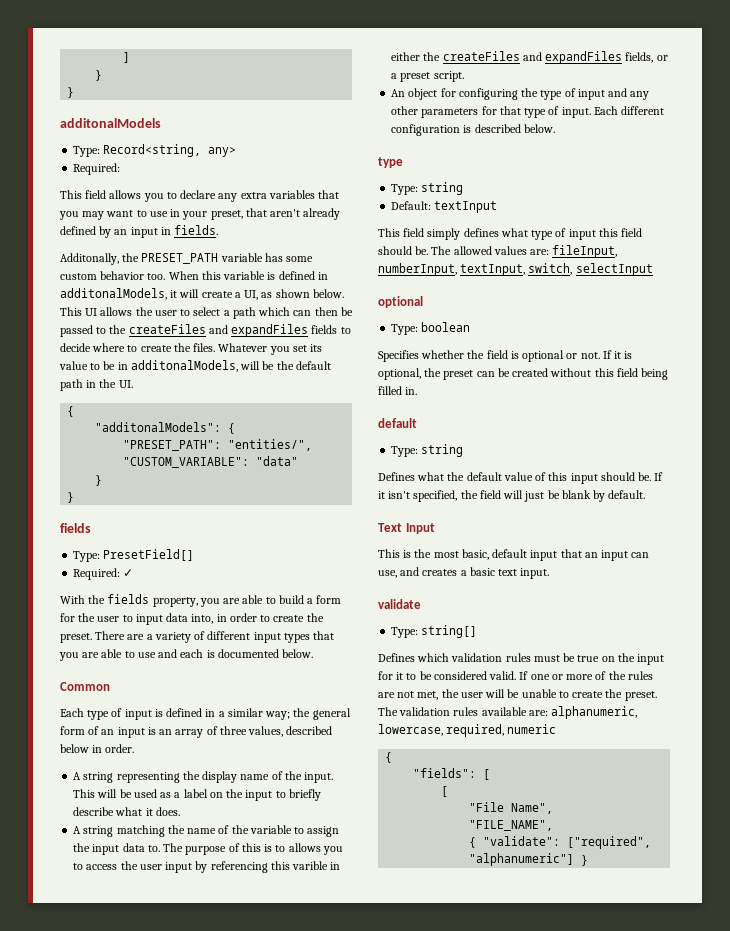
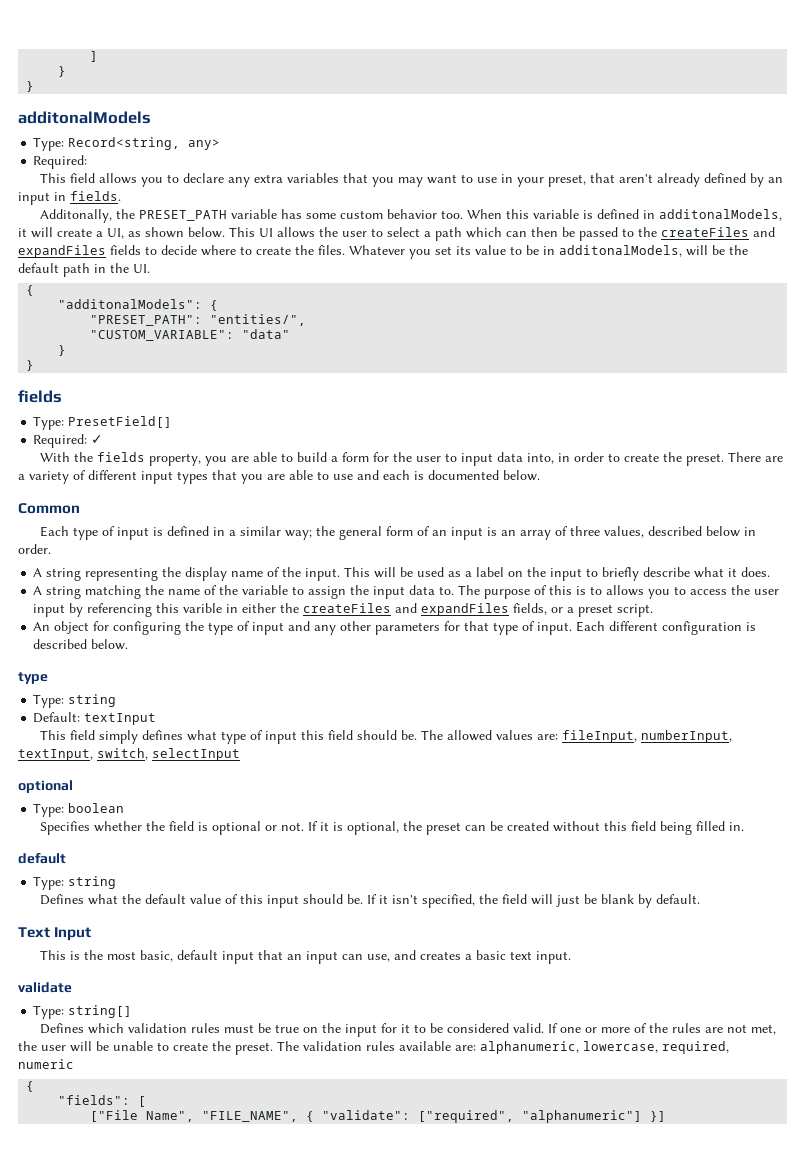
  "fields": [
- [
- "File Name",
- "FILE_NAME",
- { "validate": ["required", "alphanumeric"] }
+ ["File Name", "FILE_NAME", { "validate": ["required", "alphanumeric"] }]

